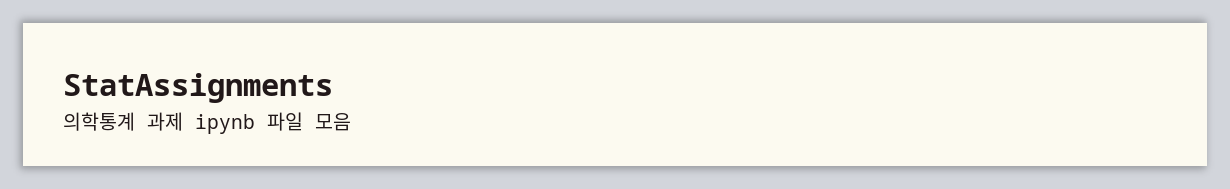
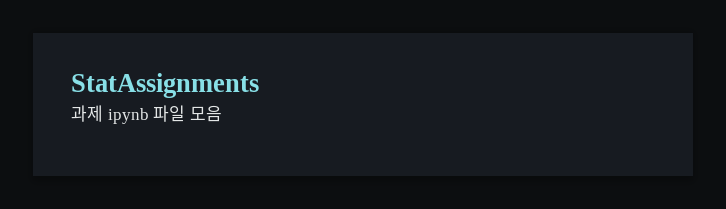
- 의학통계 과제 ipynb 파일 모음
+ 과제 ipynb 파일 모음

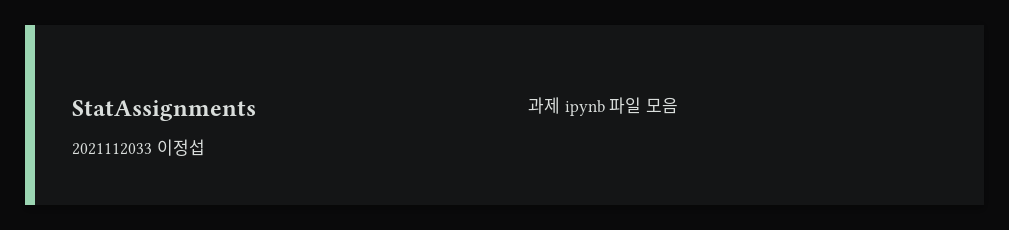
+ 2021112033 이정섭

